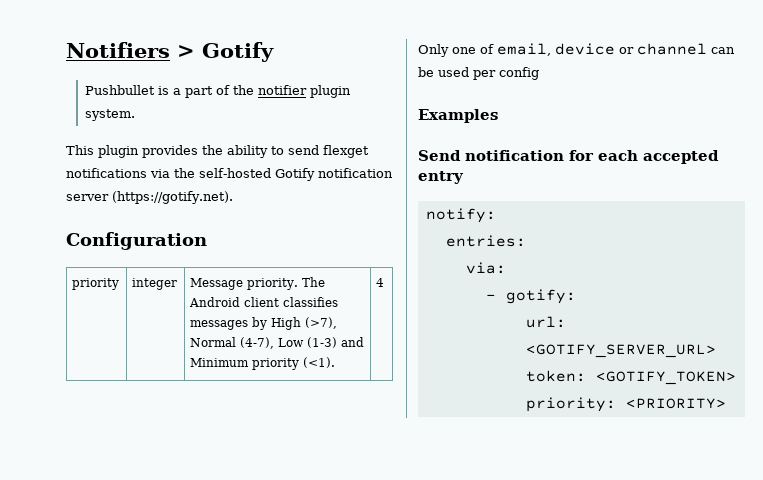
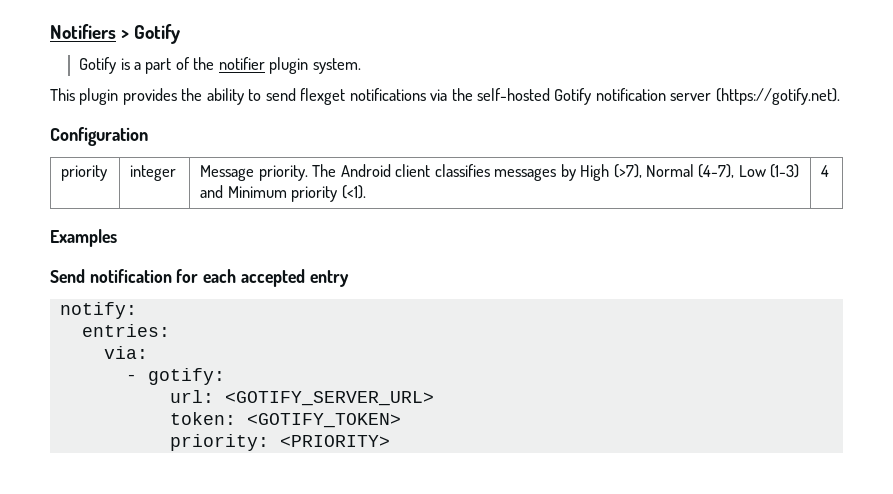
- Pushbullet is a part of the notifier plugin system.
+ Gotify is a part of the notifier plugin system.
- Only one of email, device or channel can be used per config

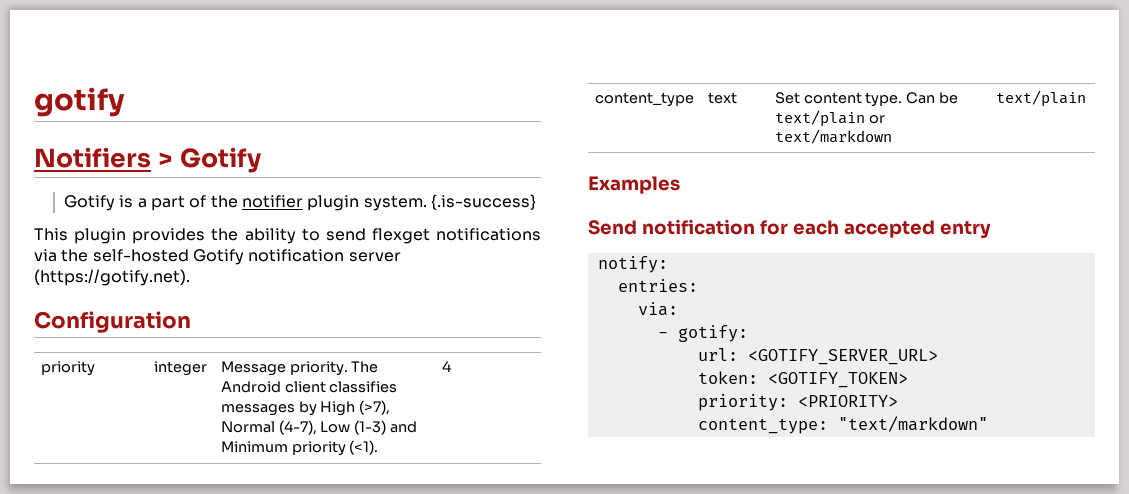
+ gotify
+ {.is-success}
+ content_type | text | Set content type. Can be text/plain or text/markdown | text/plain
+ content_type: "text/markdown"

